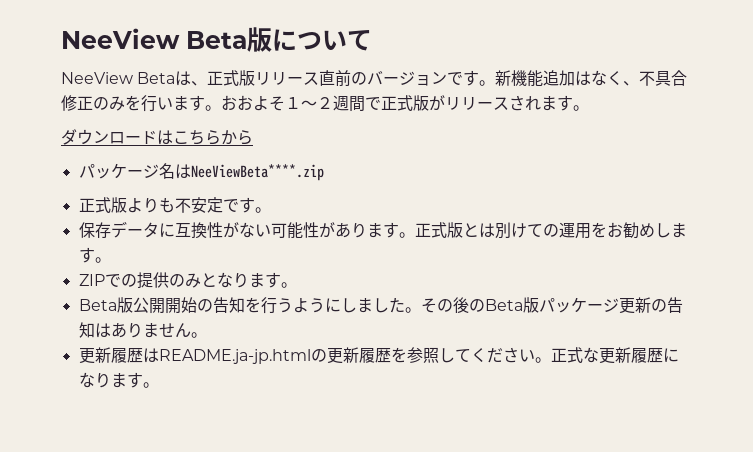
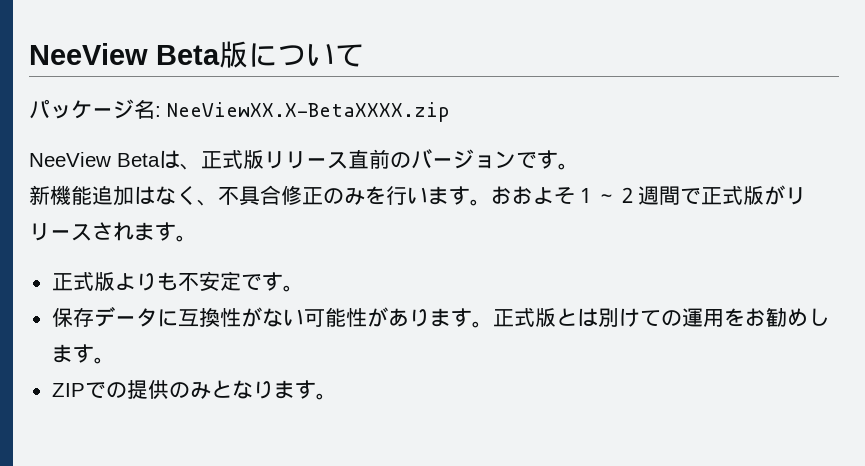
+ パッケージ名: NeeViewXX.X-BetaXXXX.zip
- NeeView Betaは、正式版リリース直前のバージョンです。新機能追加はなく、不具合修正のみを行います。
+ NeeView Betaは、正式版リリース直前のバージョンです。
+ 新機能追加はなく、不具合修正のみを行います。
- ダウンロードはこちらから
- パッケージ名はNeeViewBeta****.zip
- Beta版公開開始の告知を行うようにしました。その後のBeta版パッケージ更新の告知はありません。
- 更新履歴はREADME.ja-jp.htmlの更新履歴を参照してください。正式な更新履歴になります。

